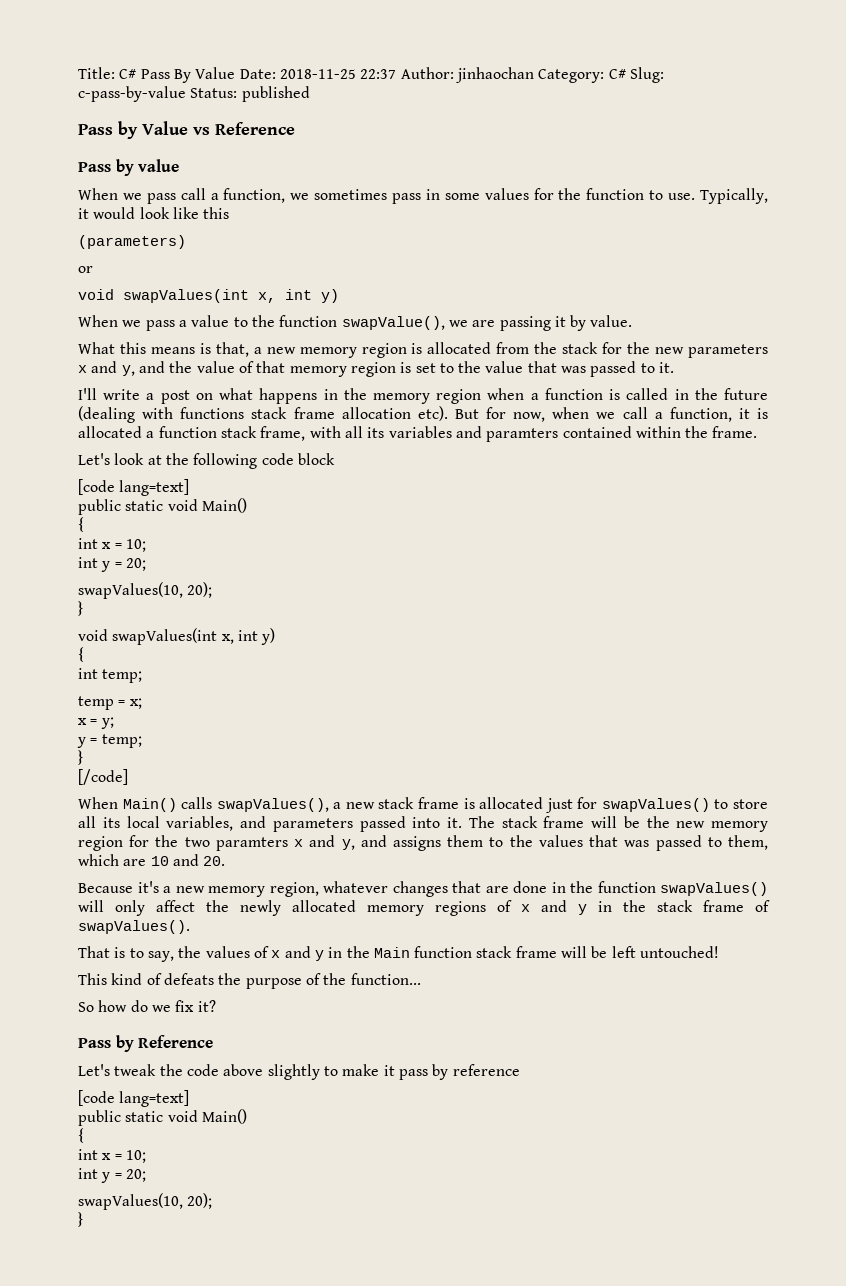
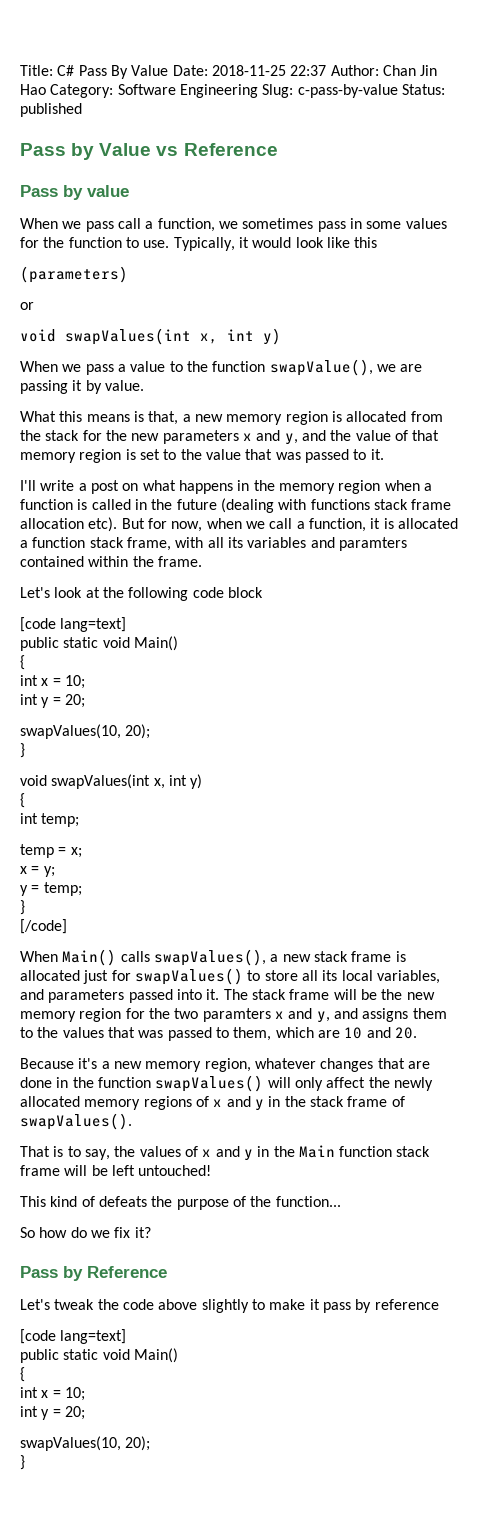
- Title: C# Pass By Value Date: 2018-11-25 22:37 Author: jinhaochan Category: C# Slug: c-pass-by-value Status: published
+ Title: C# Pass By Value Date: 2018-11-25 22:37 Author: Chan Jin Hao Category: Software Engineering Slug: c-pass-by-value Status: published

